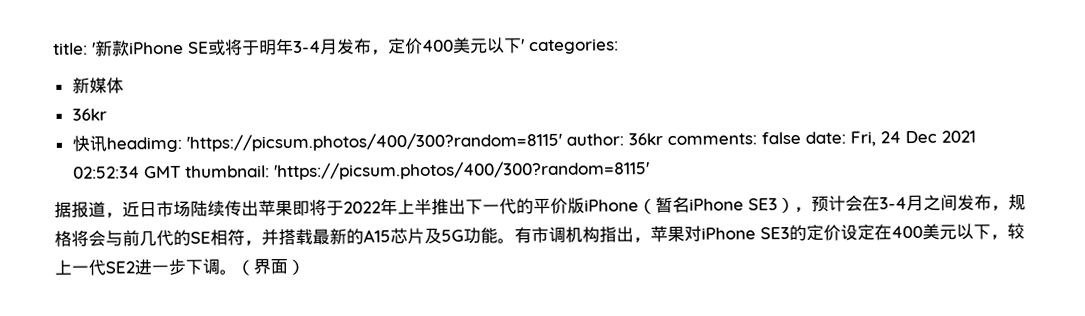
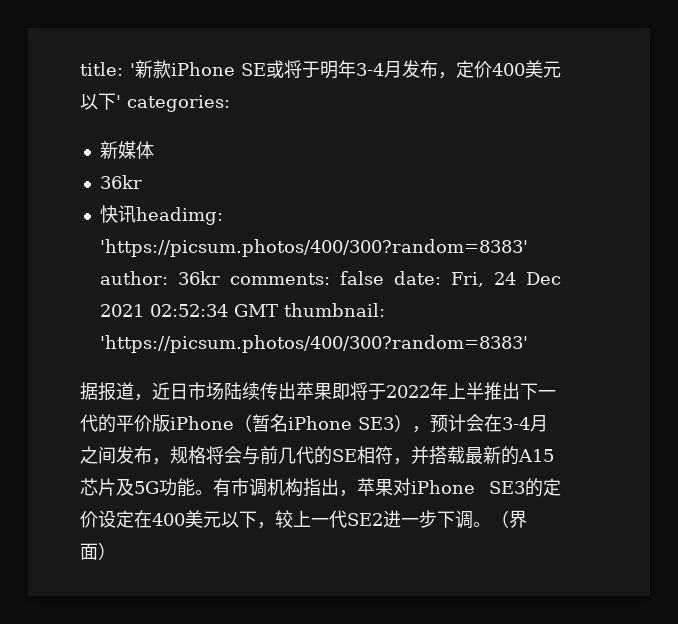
- 快讯headimg: 'https://picsum.photos/400/300?random=8115' author: 36kr comments: false date: Fri, 24 Dec 2021 02:52:34 GMT thumbnail: 'https://picsum.photos/400/300?random=8115'
+ 快讯headimg: 'https://picsum.photos/400/300?random=8383' author: 36kr comments: false date: Fri, 24 Dec 2021 02:52:34 GMT thumbnail: 'https://picsum.photos/400/300?random=8383'

